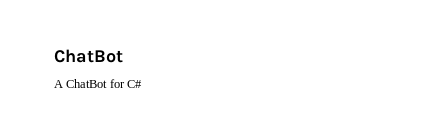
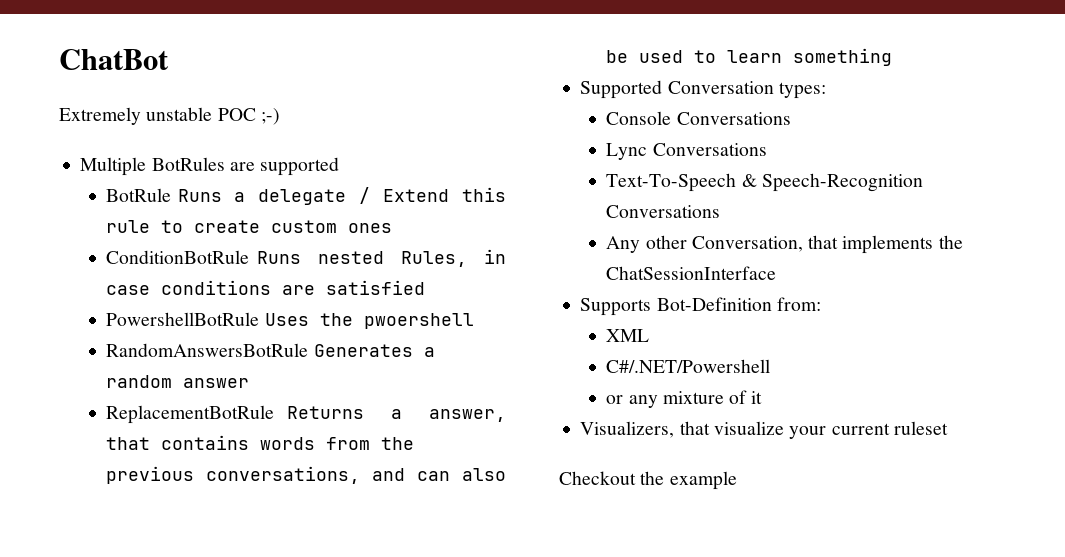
- A ChatBot for C#
+ Extremely unstable POC ;-)
+ Multiple BotRules are supported
+ BotRule Runs a delegate / Extend this rule to create custom ones
+ ConditionBotRule Runs nested Rules, in case conditions are satisfied
+ PowershellBotRule Uses the pwoershell
+ RandomAnswersBotRule Generates a random answer
+ ReplacementBotRule Returns a answer, that contains words from the previous conversations, and can also be used to learn something
+ Supported Conversation types:
+ Console Conversations
+ Lync Conversations
+ Text-To-Speech & Speech-Recognition Conversations
+ Any other Conversation, that implements the ChatSessionInterface
+ Supports Bot-Definition from:
+ XML
+ C#/.NET/Powershell
+ or any mixture of it
+ Visualizers, that visualize your current ruleset
+ Checkout the example

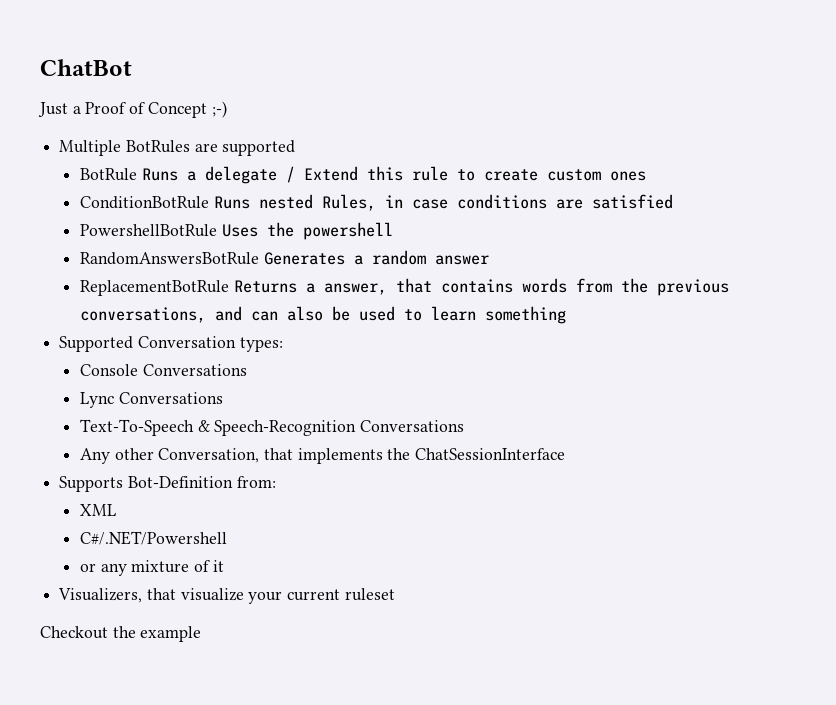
- Extremely unstable POC ;-)
+ Just a Proof of Concept ;-)
- PowershellBotRule Uses the pwoershell
+ PowershellBotRule Uses the powershell

